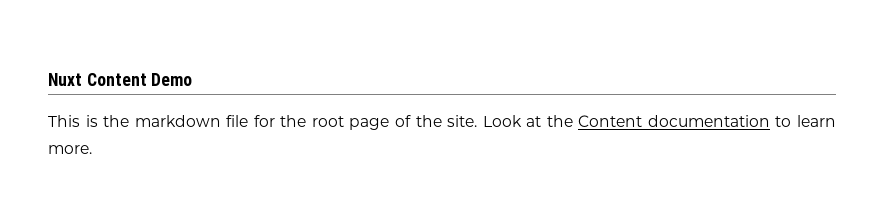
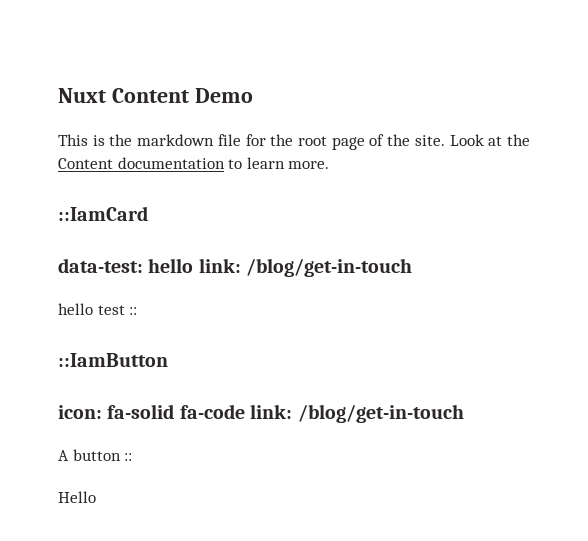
+ ::IamCard
+ data-test: hello link: /blog/get-in-touch
+ hello test ::
+ ::IamButton
+ icon: fa-solid fa-code link: /blog/get-in-touch
+ A button ::
+ Hello

